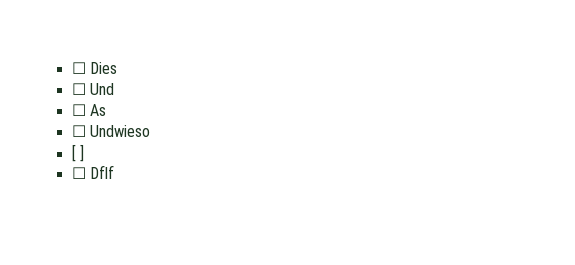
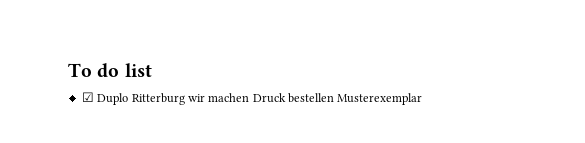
- ☐ Dies
- ☐ Und
- ☐ As
- ☐ Undwieso
- [ ]
- ☐ Dflf
+ To do list
+ ☑ Duplo Ritterburg wir machen Druck bestellen Musterexemplar

